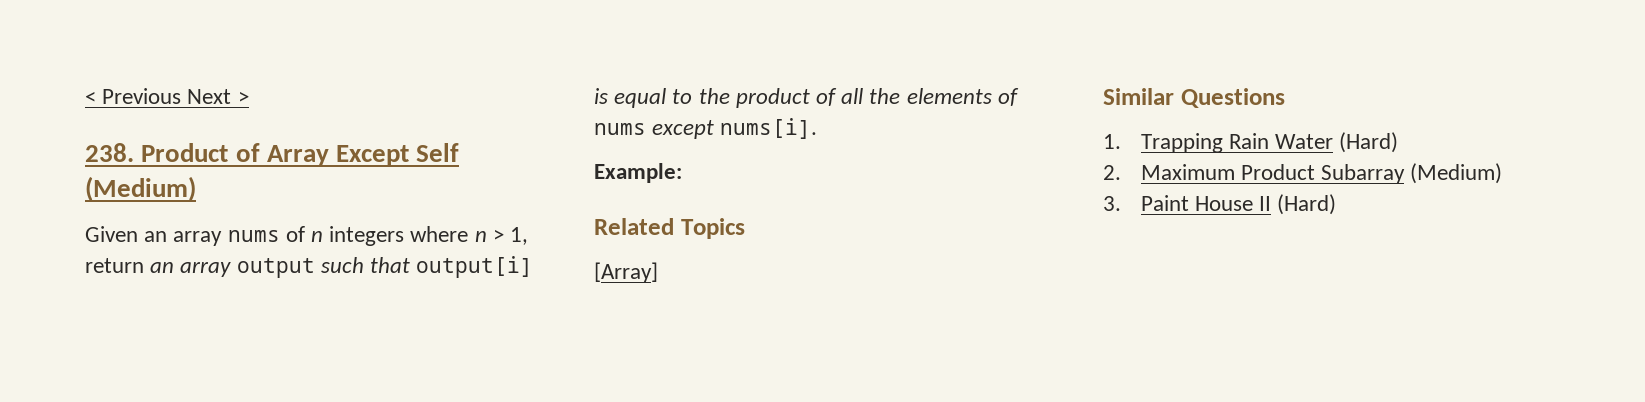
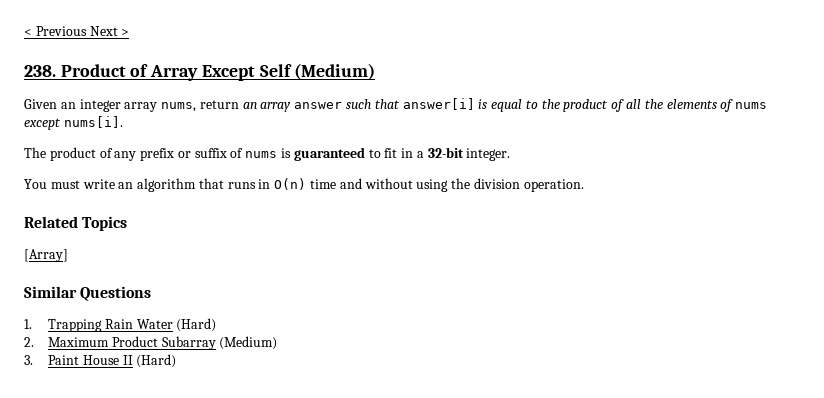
- Given an array nums of n integers where n > 1, return an array output such that output[i] is equal to the product of all the elements of nums except nums[i].
+ Given an integer array nums, return an array answer such that answer[i] is equal to the product of all the elements of nums except nums[i].
- Example:
+ The product of any prefix or suffix of nums is guaranteed to fit in a 32-bit integer.
+ You must write an algorithm that runs in O(n) time and without using the division operation.

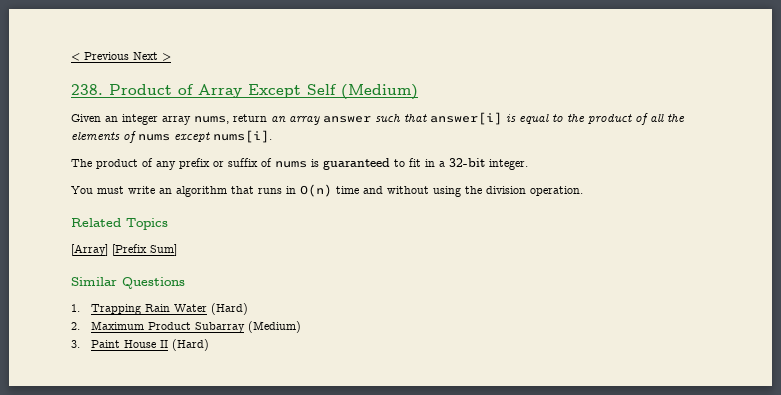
- [Array]
+ [Array] [Prefix Sum]

